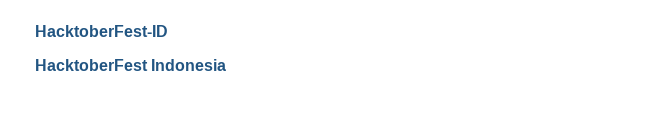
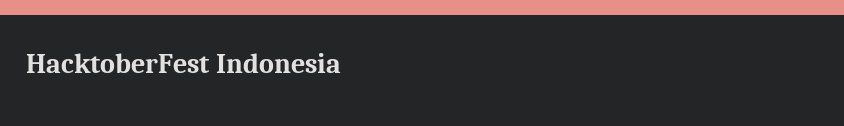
- HacktoberFest-ID

